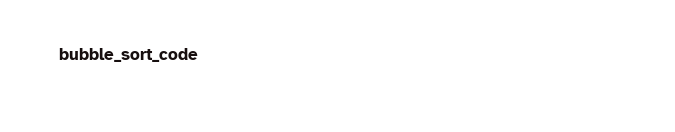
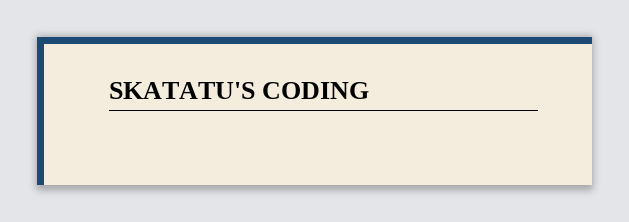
- bubble_sort_code
+ SKATATU'S CODING

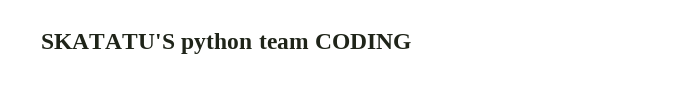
- SKATATU'S CODING
+ SKATATU'S python team CODING

